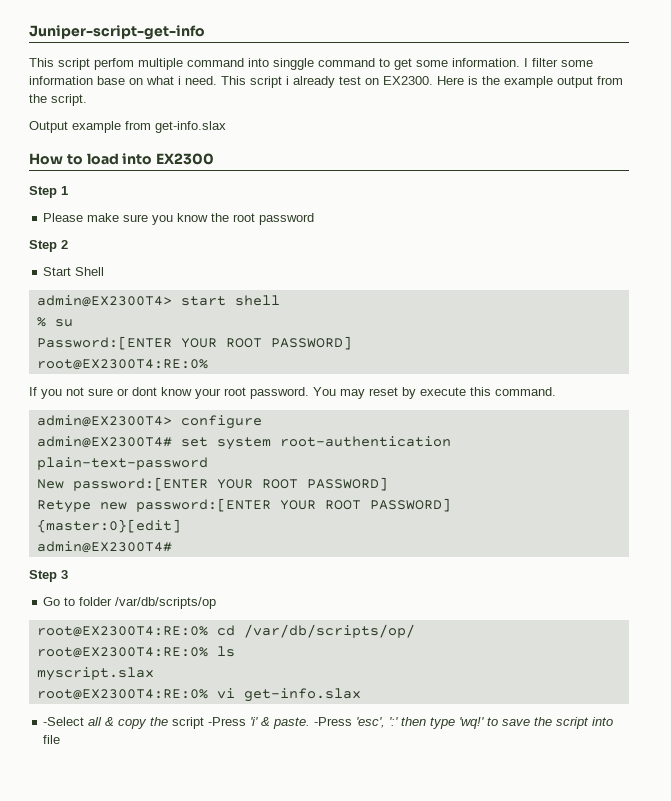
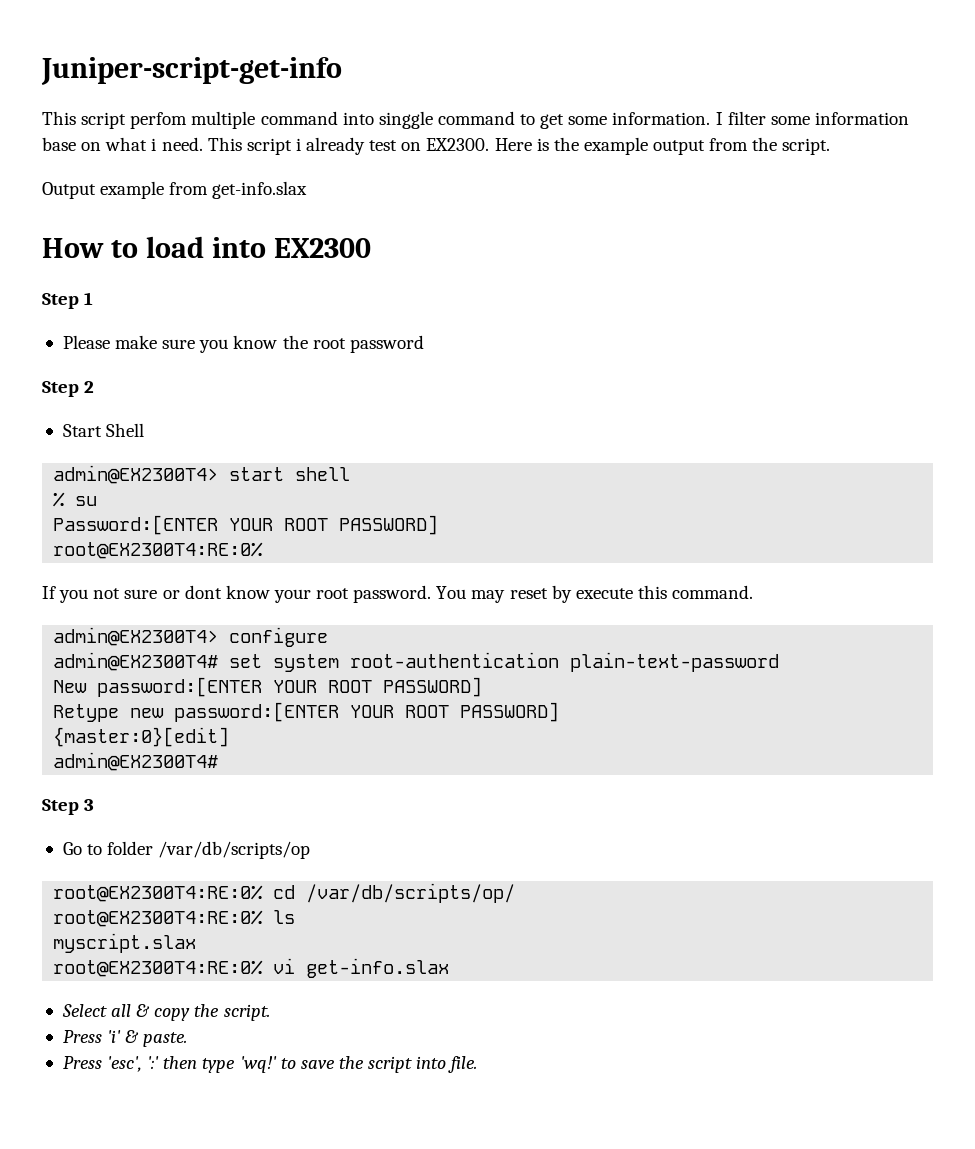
- -Select all & copy the script -Press 'i' & paste. -Press 'esc', ':' then type 'wq!' to save the script into file
+ Select all & copy the script.
+ Press 'i' & paste.
+ Press 'esc', ':' then type 'wq!' to save the script into file.

